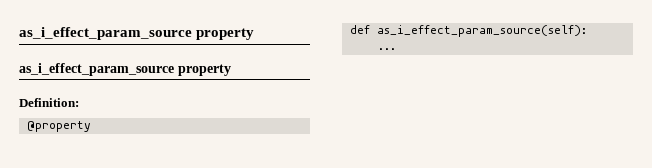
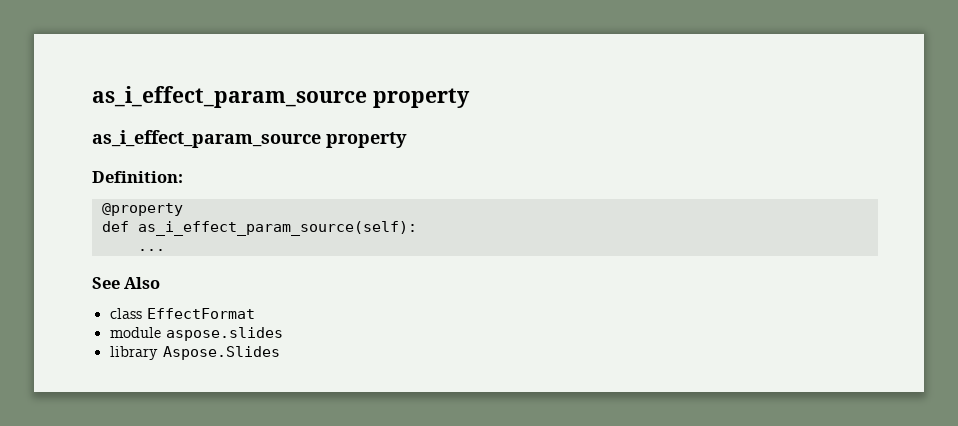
+ See Also
+ class EffectFormat
+ module aspose.slides
+ library Aspose.Slides

